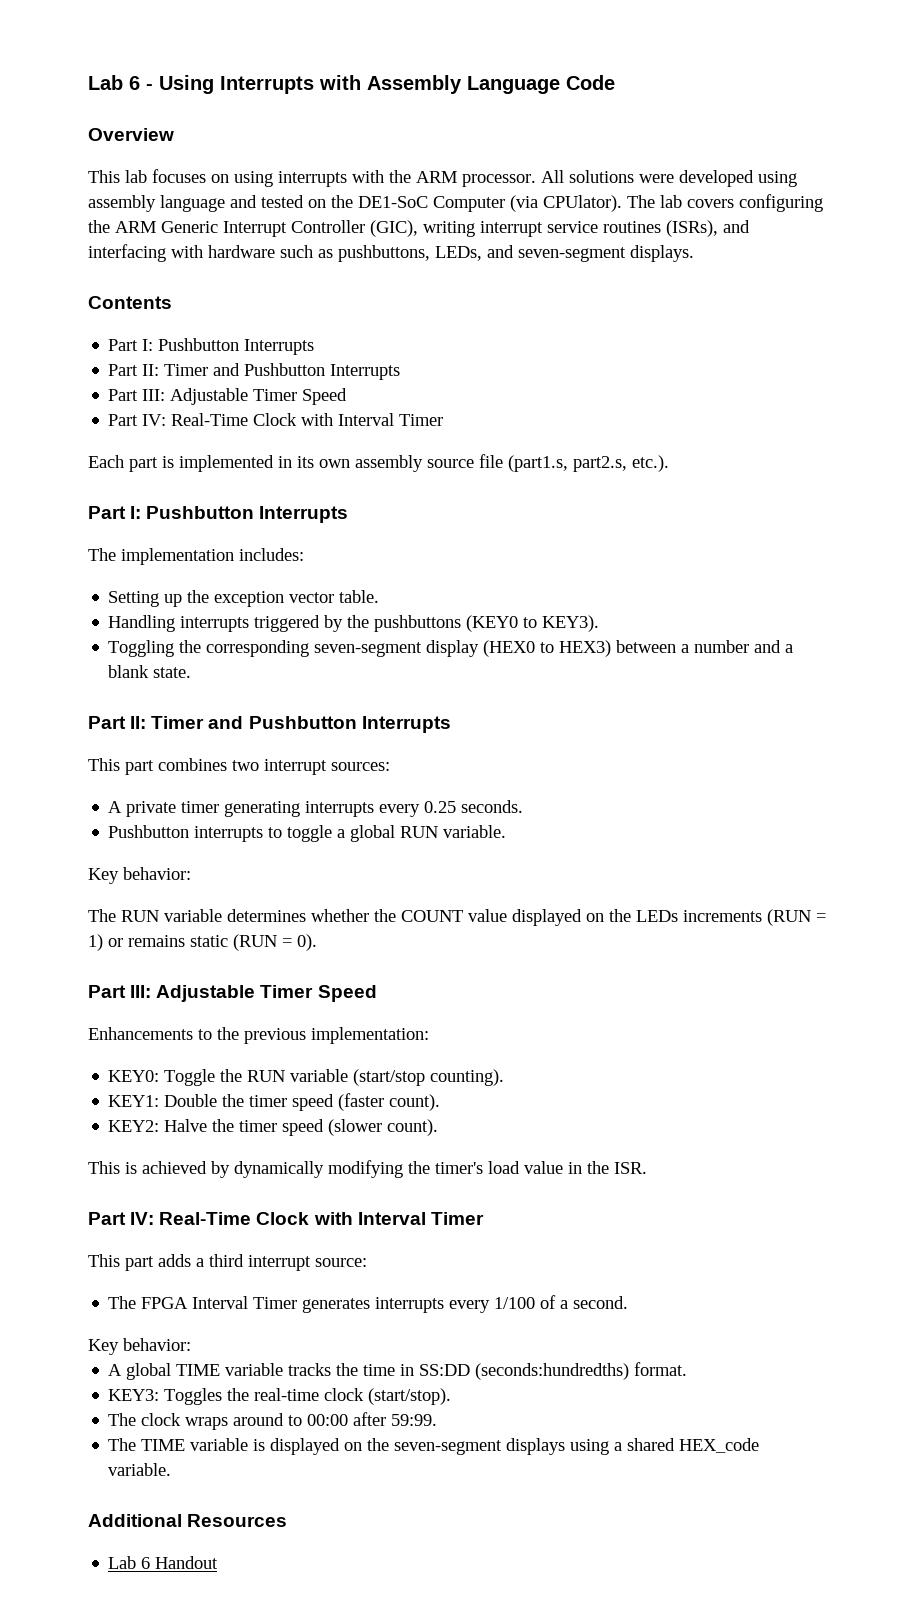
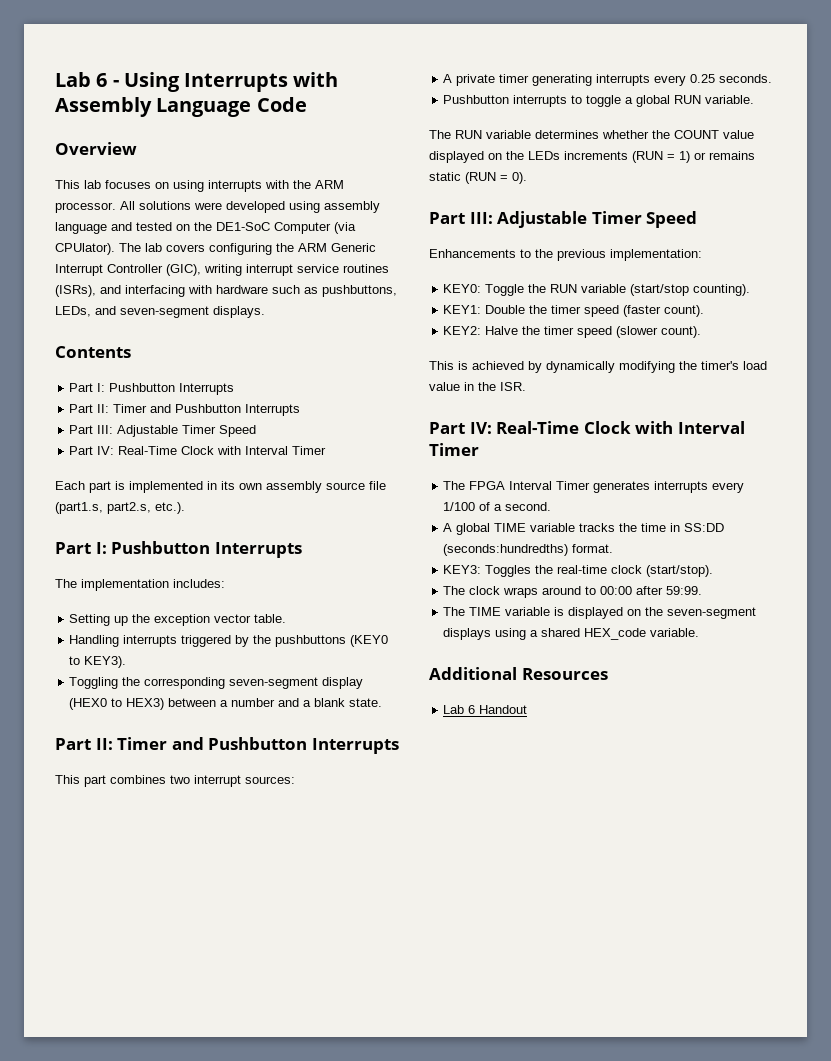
  Pushbutton interrupts to toggle a global RUN variable.
- Key behavior:
- This part adds a third interrupt source:
  The FPGA Interval Timer generates interrupts every 1/100 of a second.
- Key behavior:

